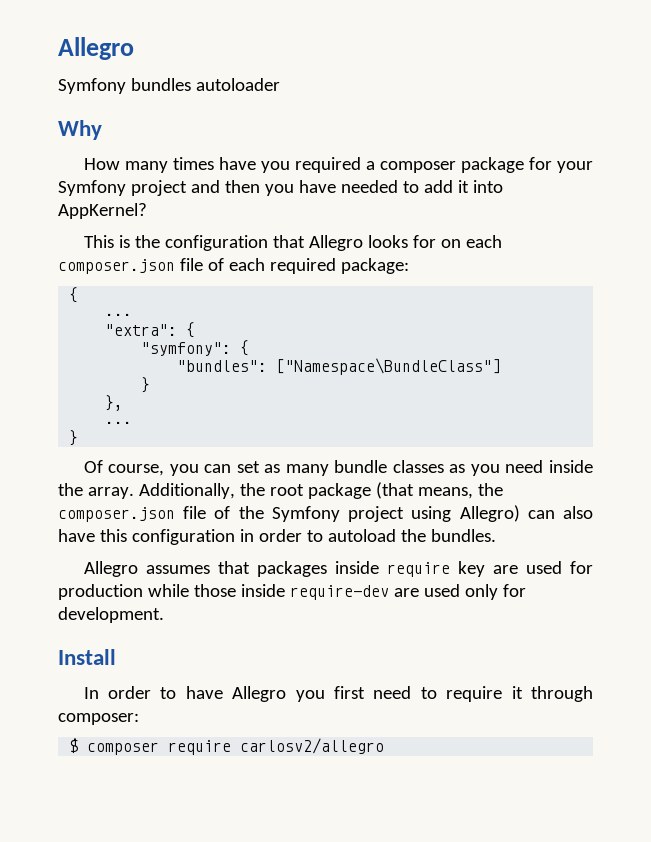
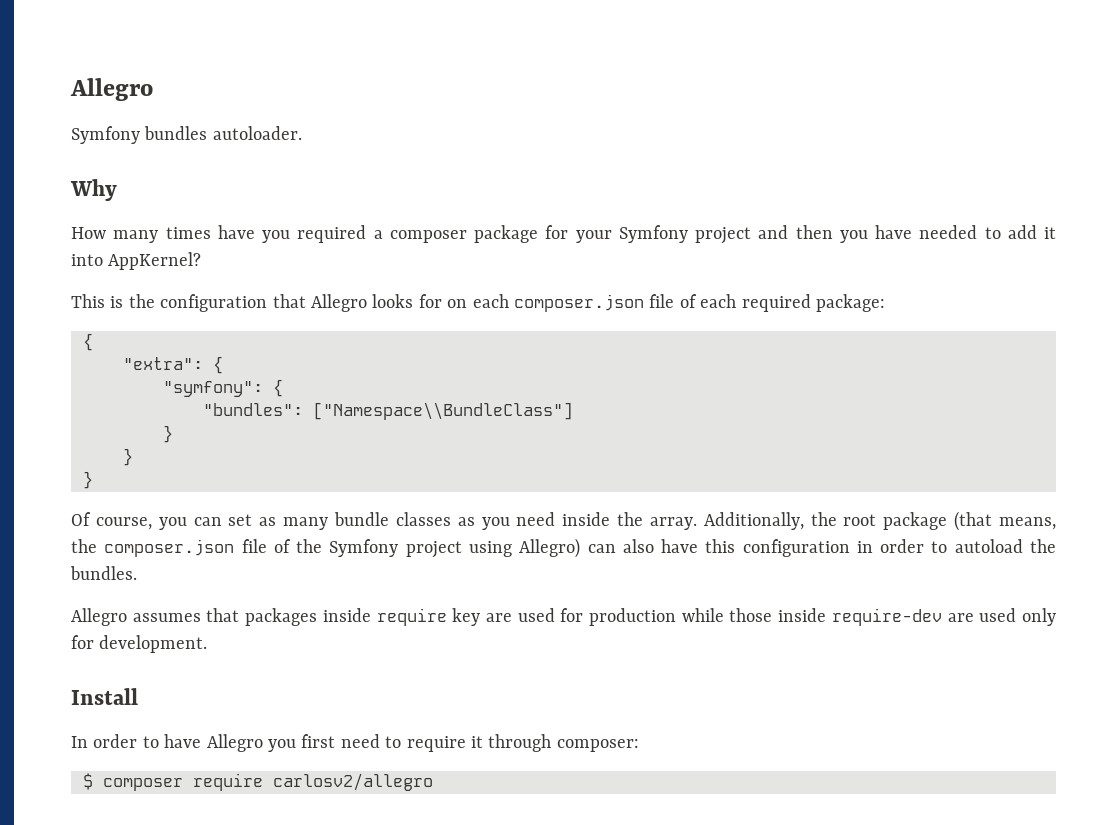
- Symfony bundles autoloader
+ Symfony bundles autoloader.
  This is the configuration that Allegro looks for on each composer.json file of each required package:
  {
- ...
- "bundles": ["Namespace\BundleClass"]
+ "bundles": ["Namespace\\BundleClass"]
  }
- },
- ...
+ }

